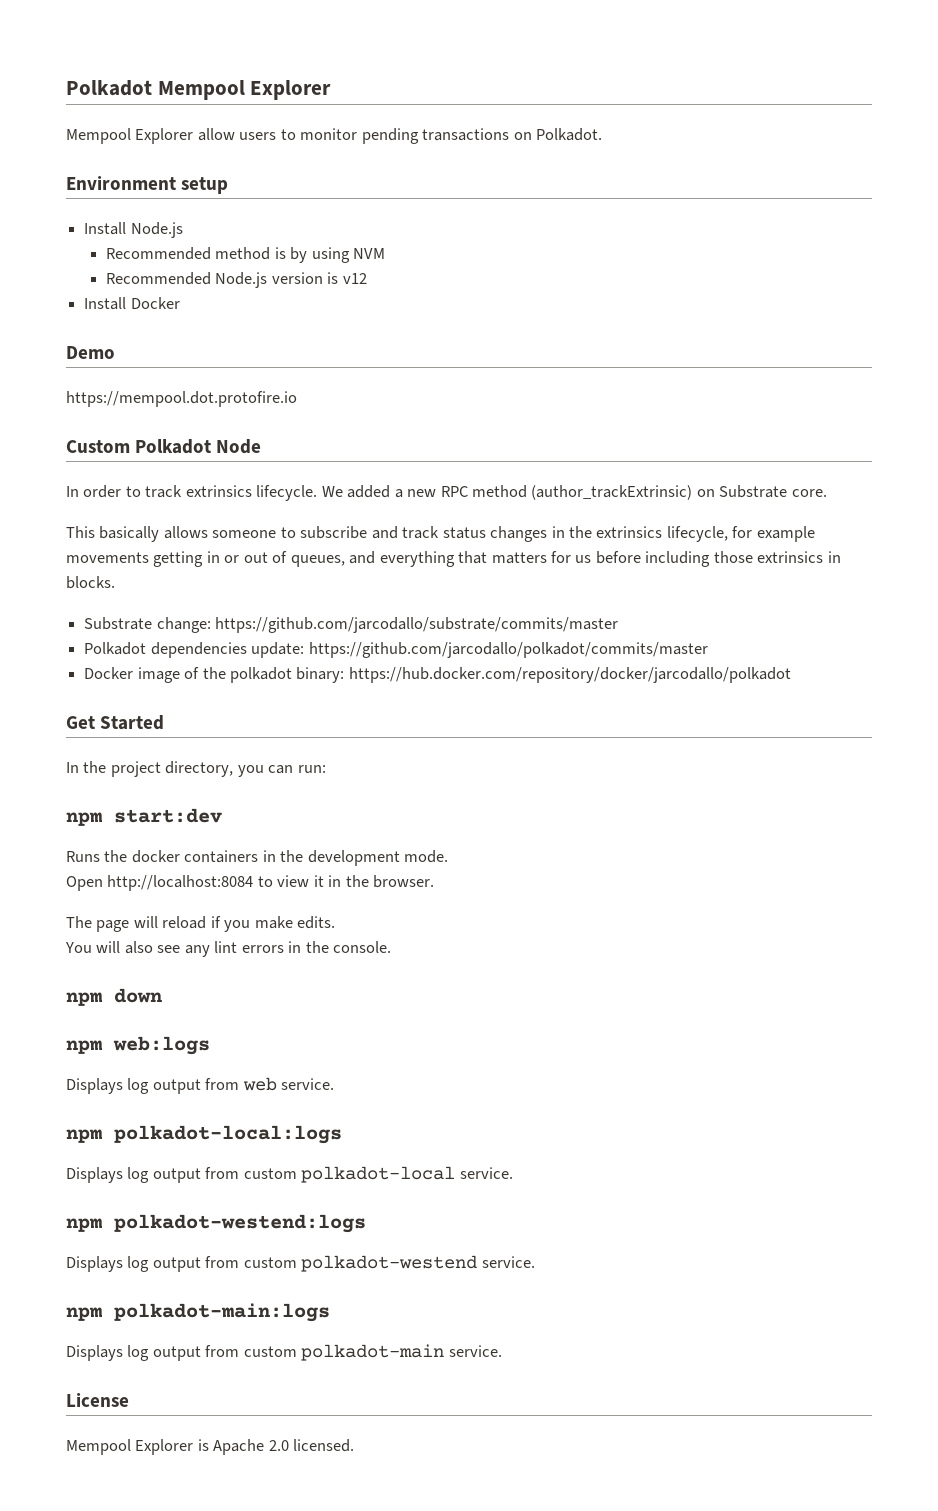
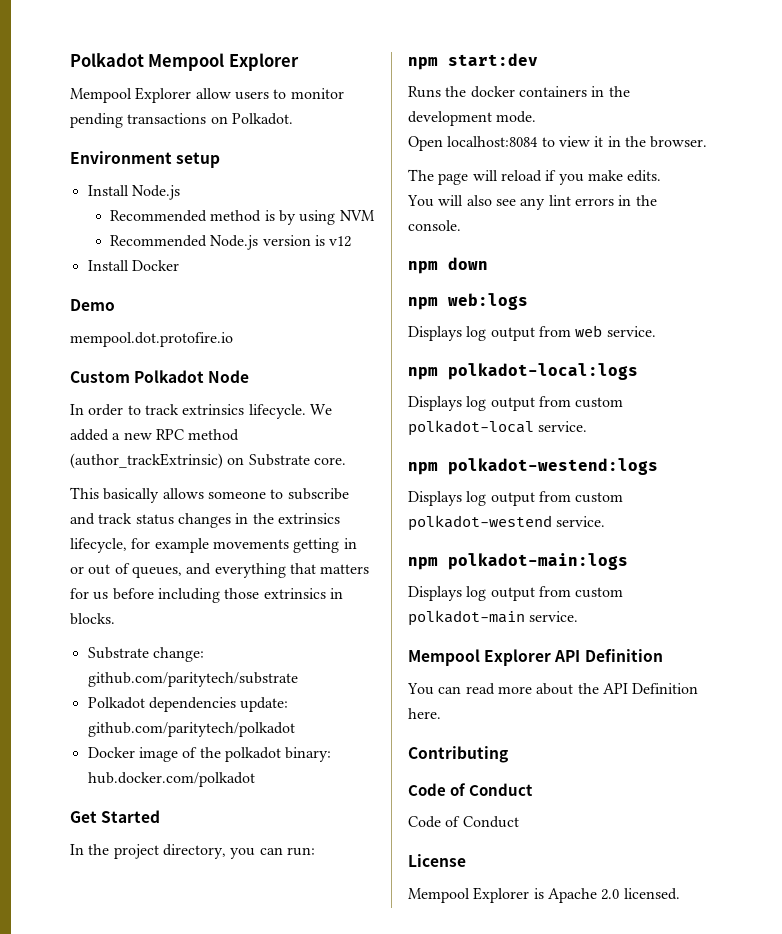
- https://mempool.dot.protofire.io
+ mempool.dot.protofire.io
- Substrate change: https://github.com/jarcodallo/substrate/commits/master
+ Substrate change: github.com/paritytech/substrate
- Polkadot dependencies update: https://github.com/jarcodallo/polkadot/commits/master
+ Polkadot dependencies update: github.com/paritytech/polkadot
- Docker image of the polkadot binary: https://hub.docker.com/repository/docker/jarcodallo/polkadot
+ Docker image of the polkadot binary: hub.docker.com/polkadot
- Open http://localhost:8084 to view it in the browser.
+ Open localhost:8084 to view it in the browser.
+ Mempool Explorer API Definition
+ You can read more about the API Definition here.
+ Contributing
+ Code of Conduct
+ Code of Conduct

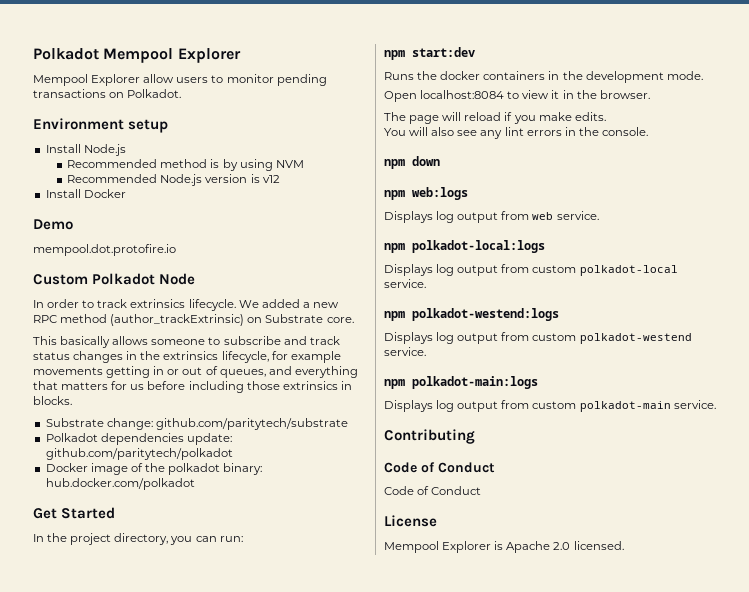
- Mempool Explorer API Definition
- You can read more about the API Definition here.

